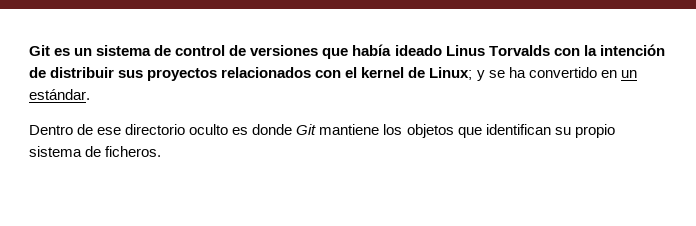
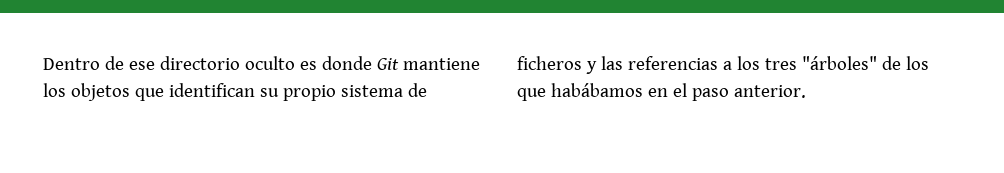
- Git es un sistema de control de versiones que había ideado Linus Torvalds con la intención de distribuir sus proyectos relacionados con el kernel de Linux; y se ha convertido en un estándar.
- Dentro de ese directorio oculto es donde Git mantiene los objetos que identifican su propio sistema de ficheros.
+ Dentro de ese directorio oculto es donde Git mantiene los objetos que identifican su propio sistema de ficheros y las referencias a los tres "árboles" de los que habábamos en el paso anterior.

